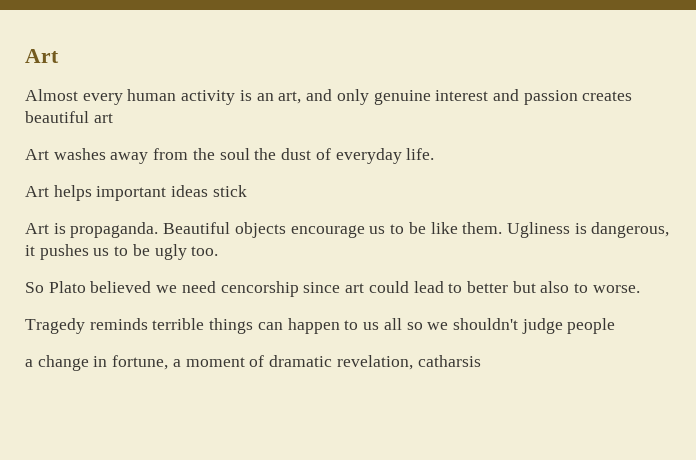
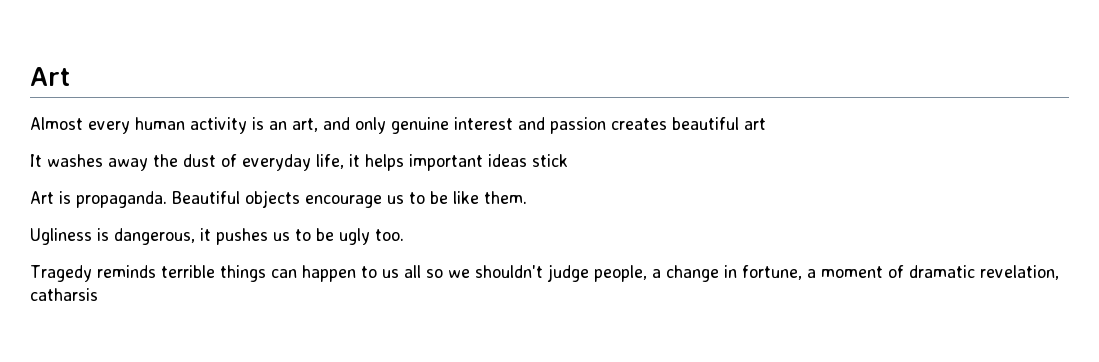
- Art washes away from the soul the dust of everyday life.
- Art helps important ideas stick
+ It washes away the dust of everyday life, it helps important ideas stick
- Beautiful objects encourage us to be like them. Ugliness is dangerous, it pushes us to be ugly too.
+ Beautiful objects encourage us to be like them.
+ Ugliness is dangerous, it pushes us to be ugly too.
- So Plato believed we need cencorship since art could lead to better but also to worse.
- Tragedy reminds terrible things can happen to us all so we shouldn't judge people
- a change in fortune, a moment of dramatic revelation, catharsis
+ Tragedy reminds terrible things can happen to us all so we shouldn't judge people, a change in fortune, a moment of dramatic revelation, catharsis

